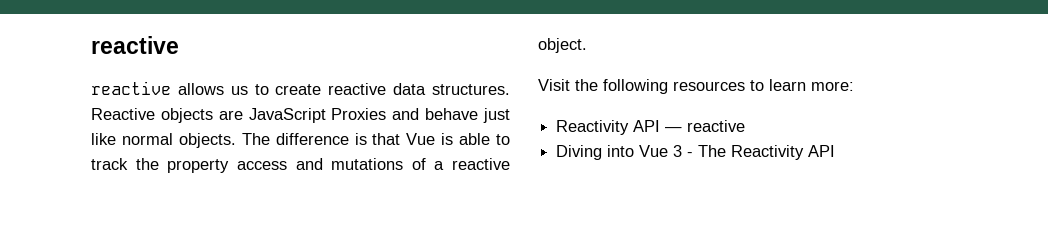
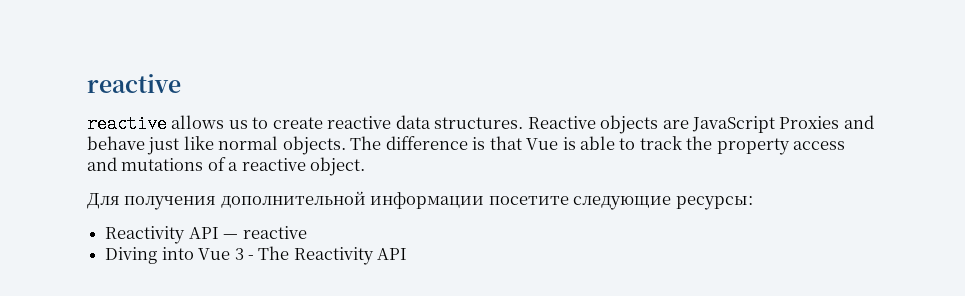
- Visit the following resources to learn more:
+ Для получения дополнительной информации посетите следующие ресурсы:

